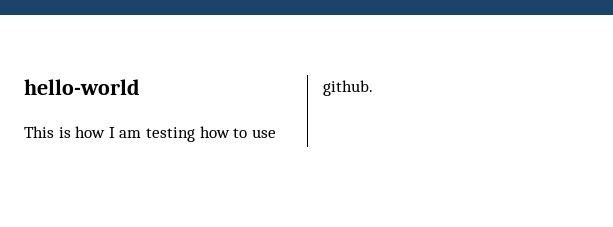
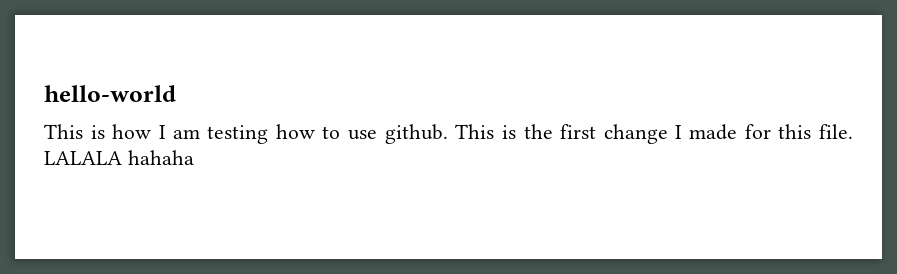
+ This is the first change I made for this file. LALALA hahaha

